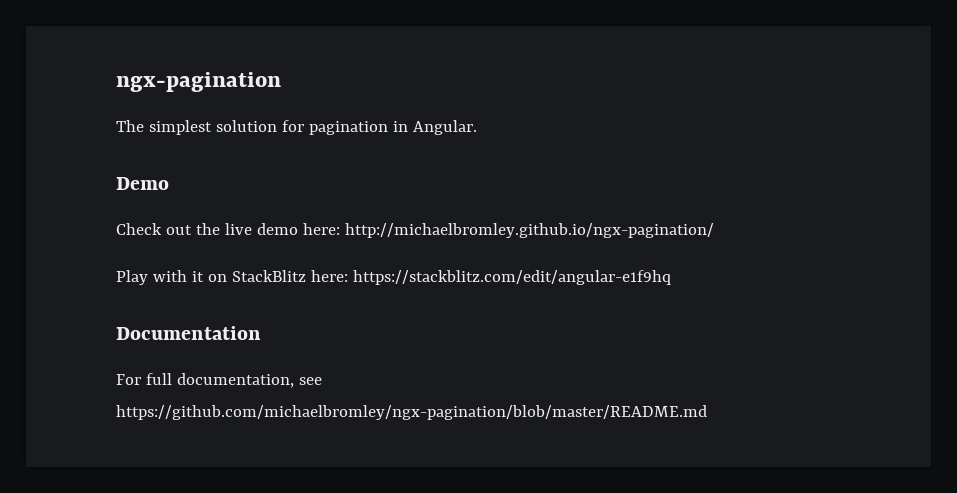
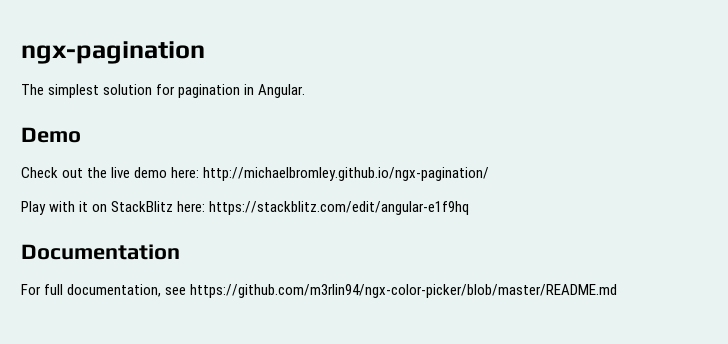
- For full documentation, see https://github.com/michaelbromley/ngx-pagination/blob/master/README.md
+ For full documentation, see https://github.com/m3rlin94/ngx-color-picker/blob/master/README.md

